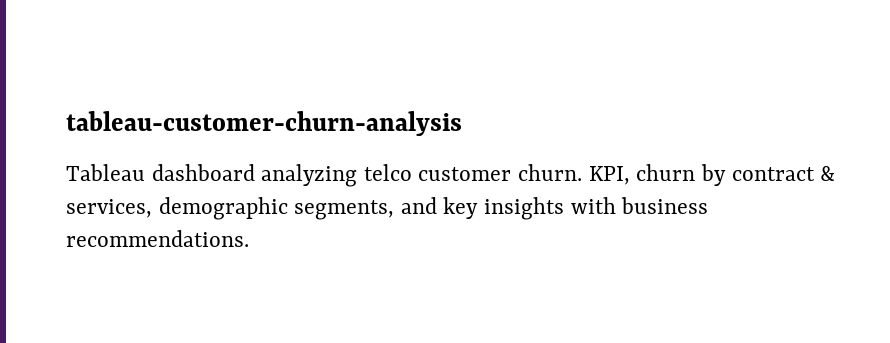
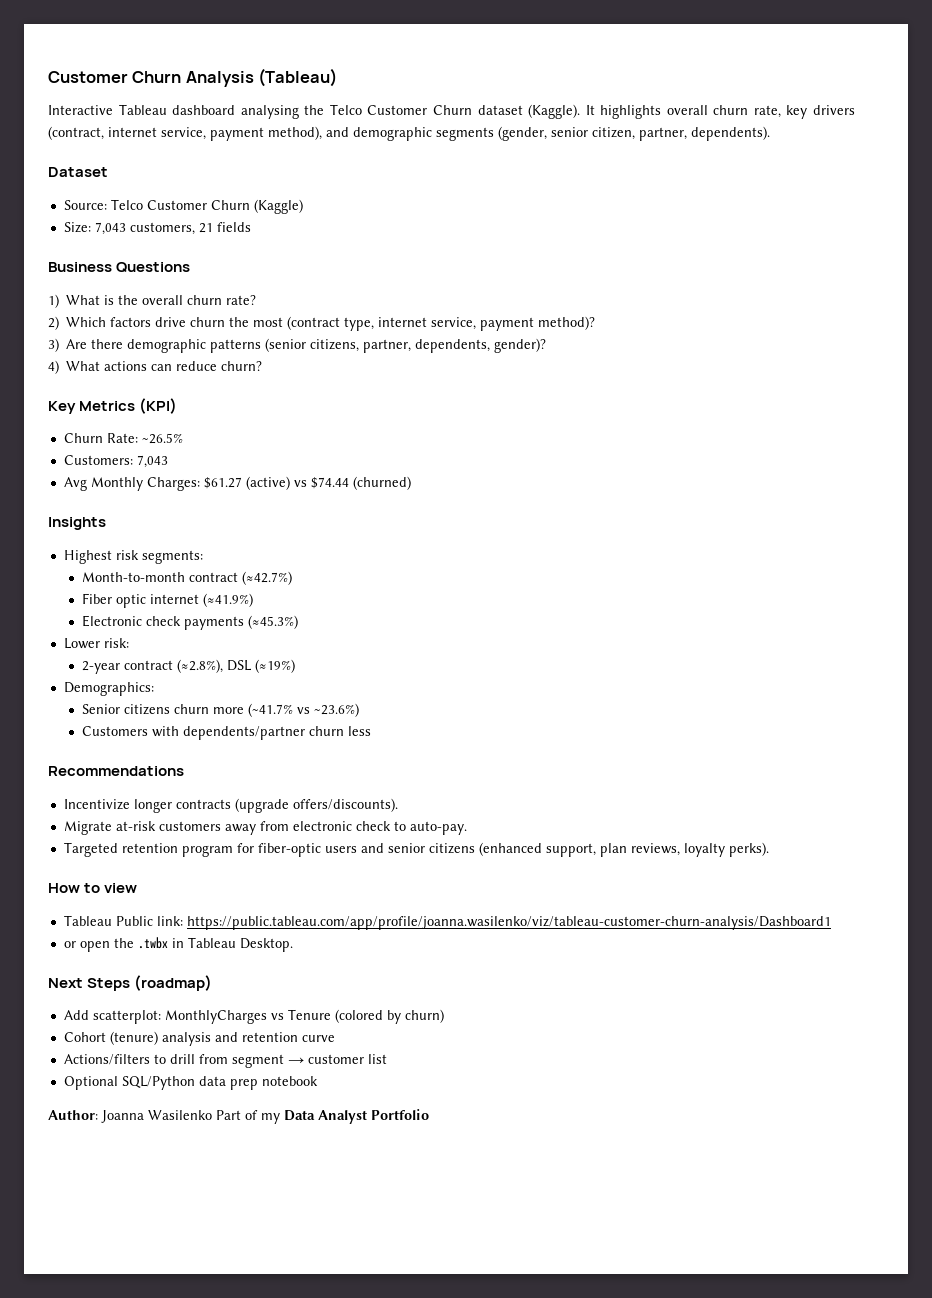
- tableau-customer-churn-analysis
- Tableau dashboard analyzing telco customer churn. KPI, churn by contract & services, demographic segments, and key insights with business recommendations.
+ Customer Churn Analysis (Tableau)
+ Interactive Tableau dashboard analysing the Telco Customer Churn dataset (Kaggle). It highlights overall churn rate, key drivers (contract, internet service, payment method), and demographic segments (gender, senior citizen, partner, dependents).
+ Dataset
+ Source: Telco Customer Churn (Kaggle)
+ Size: 7,043 customers, 21 fields
+ Business Questions
+ 1) What is the overall churn rate?
+ 2) Which factors drive churn the most (contract type, internet service, payment method)?
+ 3) Are there demographic patterns (senior citizens, partner, dependents, gender)?
+ 4) What actions can reduce churn?
+ Key Metrics (KPI)
+ Churn Rate: ~26.5%
+ Customers: 7,043
+ Avg Monthly Charges: $61.27 (active) vs $74.44 (churned)
+ Insights
+ Highest risk segments:
+ Month-to-month contract (≈42.7%)
+ Fiber optic internet (≈41.9%)
+ Electronic check payments (≈45.3%)
+ Lower risk:
+ 2-year contract (≈2.8%), DSL (≈19%)
+ Demographics:
+ Senior citizens churn more (~41.7% vs ~23.6%)
+ Customers with dependents/partner churn less
+ Recommendations
+ Incentivize longer contracts (upgrade offers/discounts).
+ Migrate at-risk customers away from electronic check to auto-pay.
+ Targeted retention program for fiber-optic users and senior citizens (enhanced support, plan reviews, loyalty perks).
+ How to view
+ Tableau Public link: https://public.tableau.com/app/profile/joanna.wasilenko/viz/tableau-customer-churn-analysis/Dashboard1
+ or open the .twbx in Tableau Desktop.
+ Next Steps (roadmap)
+ Add scatterplot: MonthlyCharges vs Tenure (colored by churn)
+ Cohort (tenure) analysis and retention curve
+ Actions/filters to drill from segment → customer list
+ Optional SQL/Python data prep notebook
+ Author: Joanna Wasilenko Part of my Data Analyst Portfolio

